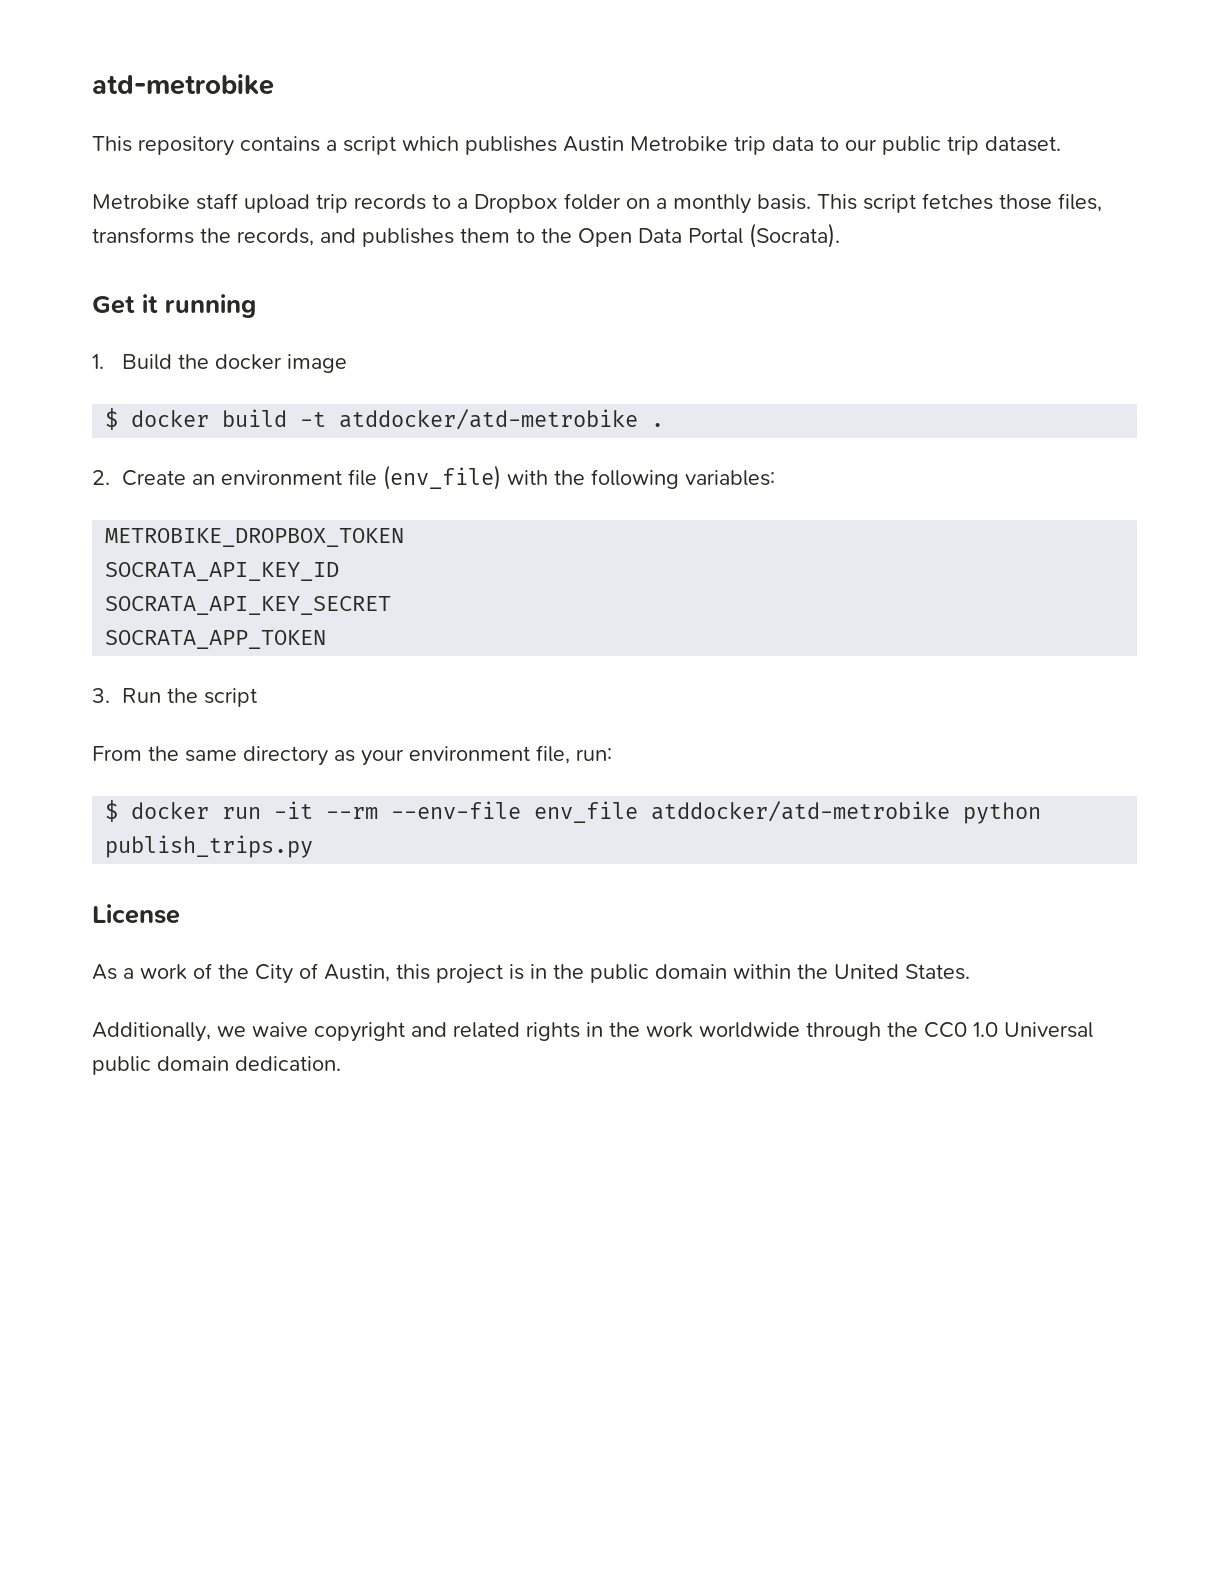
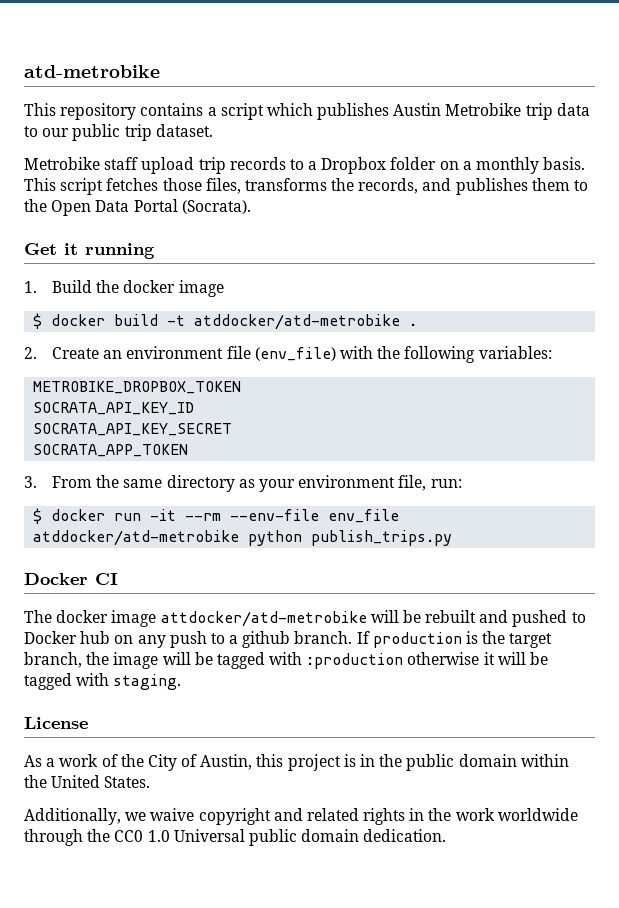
- 3. Run the script
- From the same directory as your environment file, run:
+ 3. From the same directory as your environment file, run:
+ Docker CI
+ The docker image attdocker/atd-metrobike will be rebuilt and pushed to Docker hub on any push to a github branch. If production is the target branch, the image will be tagged with :production otherwise it will be tagged with staging.

